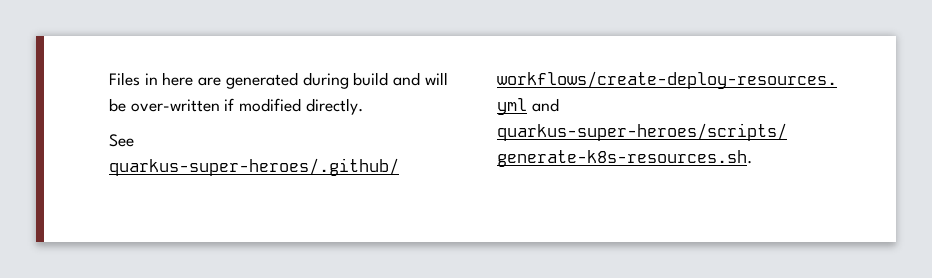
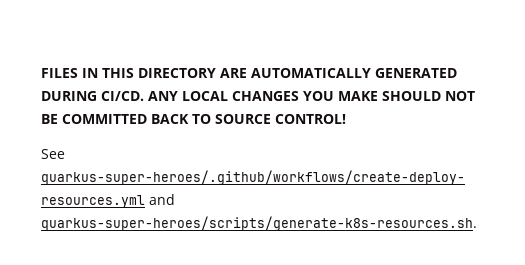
- Files in here are generated during build and will be over-written if modified directly.
+ FILES IN THIS DIRECTORY ARE AUTOMATICALLY GENERATED DURING CI/CD. ANY LOCAL CHANGES YOU MAKE SHOULD NOT BE COMMITTED BACK TO SOURCE CONTROL!

